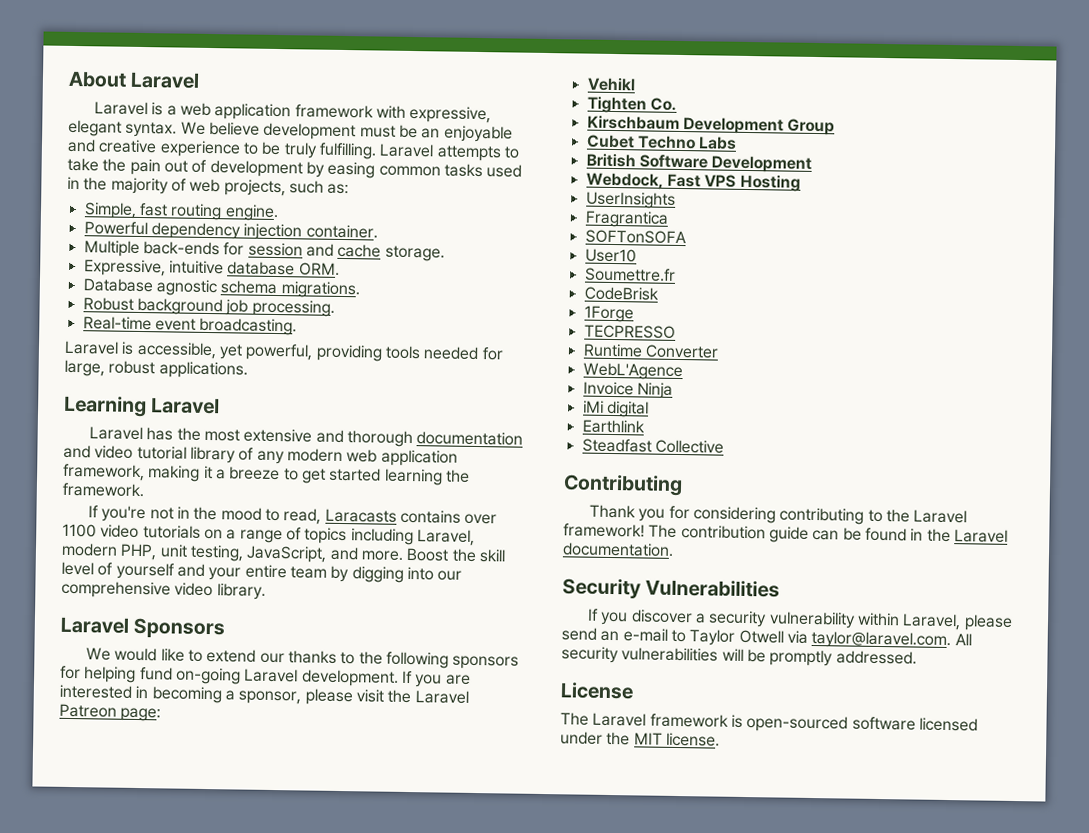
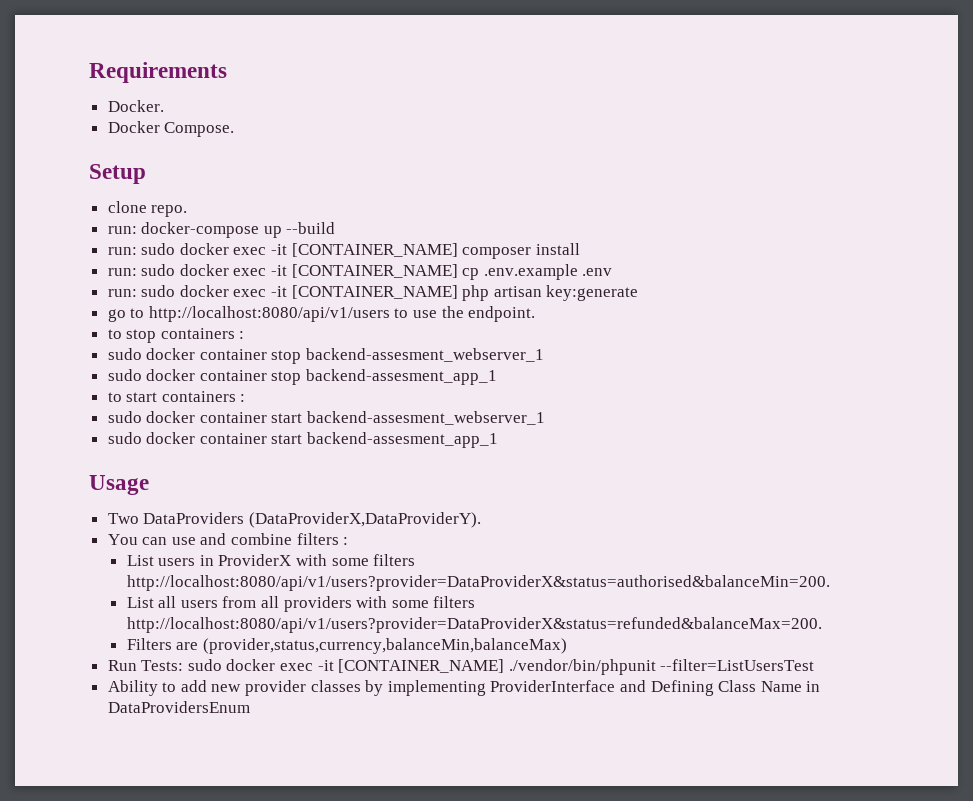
- About Laravel
- Laravel is a web application framework with expressive, elegant syntax. We believe development must be an enjoyable and creative experience to be truly fulfilling. Laravel attempts to take the pain out of development by easing common tasks used in the majority of web projects, such as:
- Simple, fast routing engine.
- Powerful dependency injection container.
- Multiple back-ends for session and cache storage.
- Expressive, intuitive database ORM.
- Database agnostic schema migrations.
- Robust background job processing.
- Real-time event broadcasting.
- Laravel is accessible, yet powerful, providing tools needed for large, robust applications.
- Learning Laravel
- Laravel has the most extensive and thorough documentation and video tutorial library of any modern web application framework, making it a breeze to get started learning the framework.
- If you're not in the mood to read, Laracasts contains over 1100 video tutorials on a range of topics including Laravel, modern PHP, unit testing, JavaScript, and more. Boost the skill level of yourself and your entire team by digging into our comprehensive video library.
- Laravel Sponsors
- We would like to extend our thanks to the following sponsors for helping fund on-going Laravel development. If you are interested in becoming a sponsor, please visit the Laravel Patreon page:
- Vehikl
- Tighten Co.
- Kirschbaum Development Group
- Cubet Techno Labs
- British Software Development
- Webdock, Fast VPS Hosting
- UserInsights
- Fragrantica
- SOFTonSOFA
- User10
- Soumettre.fr
- CodeBrisk
- 1Forge
- TECPRESSO
- Runtime Converter
- WebL'Agence
- Invoice Ninja
- iMi digital
- Earthlink
- Steadfast Collective
- Contributing
- Thank you for considering contributing to the Laravel framework! The contribution guide can be found in the Laravel documentation.
- Security Vulnerabilities
- If you discover a security vulnerability within Laravel, please send an e-mail to Taylor Otwell via taylor@laravel.com. All security vulnerabilities will be promptly addressed.
- License
- The Laravel framework is open-sourced software licensed under the MIT license.
+ Requirements
+ Docker.
+ Docker Compose.
+ Setup
+ clone repo.
+ run: docker-compose up --build
+ run: sudo docker exec -it [CONTAINER_NAME] composer install
+ run: sudo docker exec -it [CONTAINER_NAME] cp .env.example .env
+ run: sudo docker exec -it [CONTAINER_NAME] php artisan key:generate
+ go to http://localhost:8080/api/v1/users to use the endpoint.
+ to stop containers :
+ sudo docker container stop backend-assesment_webserver_1
+ sudo docker container stop backend-assesment_app_1
+ to start containers :
+ sudo docker container start backend-assesment_webserver_1
+ sudo docker container start backend-assesment_app_1
+ Usage
+ Two DataProviders (DataProviderX,DataProviderY).
+ You can use and combine filters :
+ List users in ProviderX with some filters http://localhost:8080/api/v1/users?provider=DataProviderX&status=authorised&balanceMin=200.
+ List all users from all providers with some filters http://localhost:8080/api/v1/users?provider=DataProviderX&status=refunded&balanceMax=200.
+ Filters are (provider,status,currency,balanceMin,balanceMax)
+ Run Tests: sudo docker exec -it [CONTAINER_NAME] ./vendor/bin/phpunit --filter=ListUsersTest
+ Ability to add new provider classes by implementing ProviderInterface and Defining Class Name in DataProvidersEnum

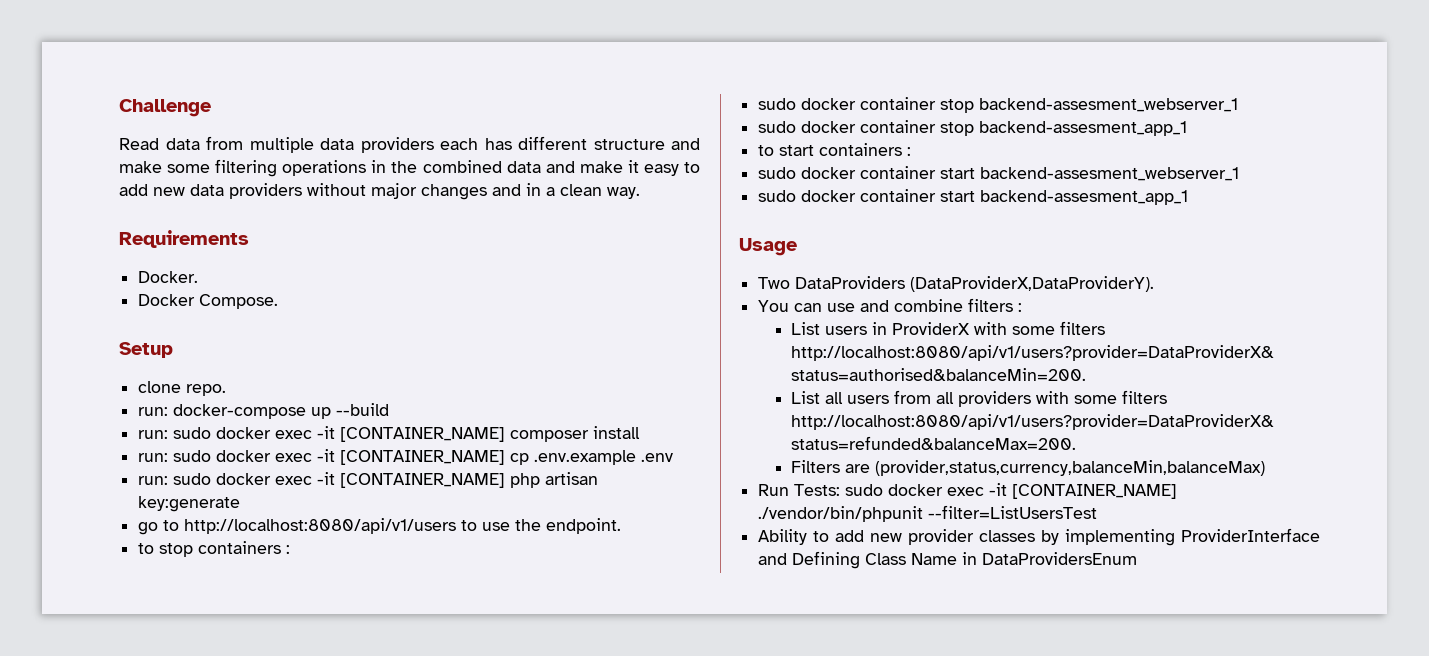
+ Challenge
+ Read data from multiple data providers each has different structure and make some filtering operations in the combined data and make it easy to add new data providers without major changes and in a clean way.

